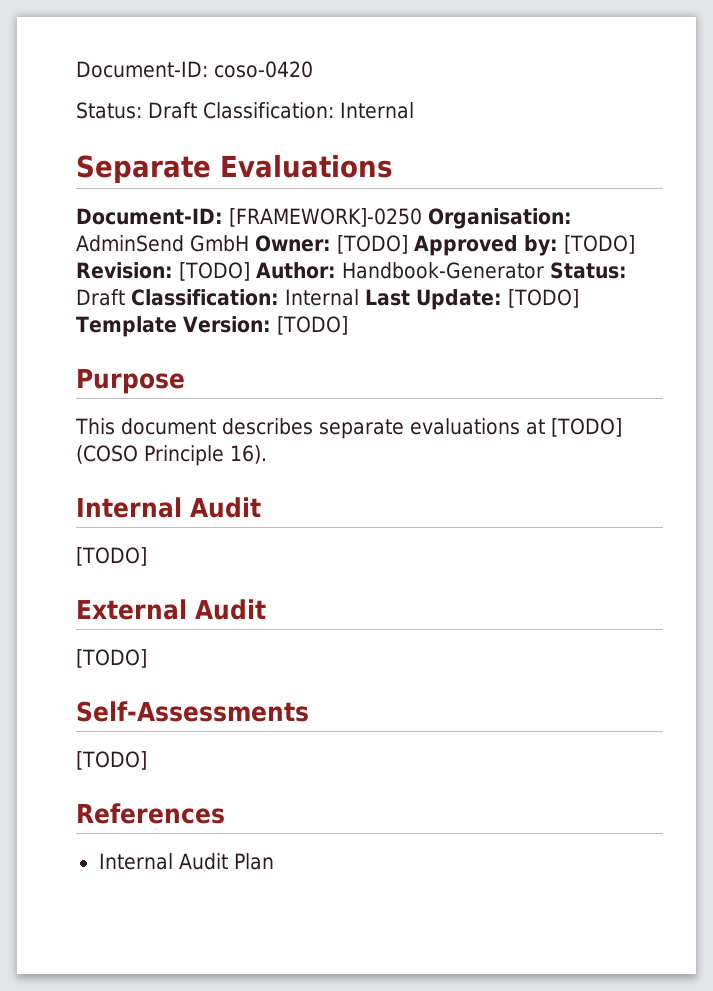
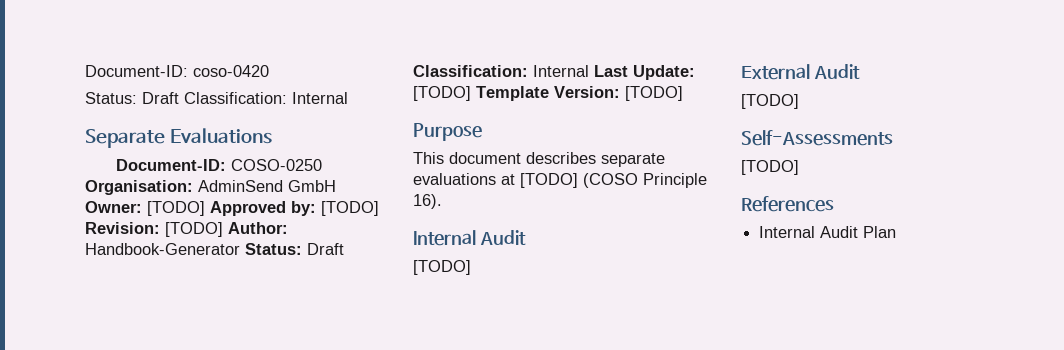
- Document-ID: [FRAMEWORK]-0250 Organisation: AdminSend GmbH Owner: [TODO] Approved by: [TODO] Revision: [TODO] Author: Handbook-Generator Status: Draft Classification: Internal Last Update: [TODO] Template Version: [TODO]
+ Document-ID: COSO-0250 Organisation: AdminSend GmbH Owner: [TODO] Approved by: [TODO] Revision: [TODO] Author: Handbook-Generator Status: Draft Classification: Internal Last Update: [TODO] Template Version: [TODO]

